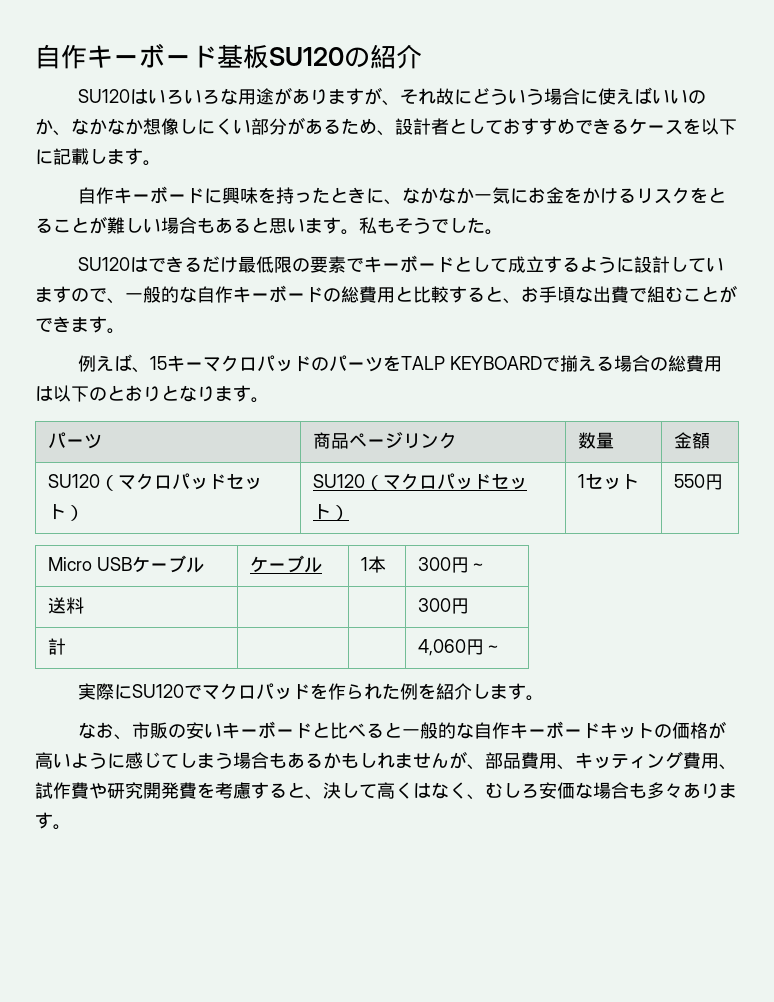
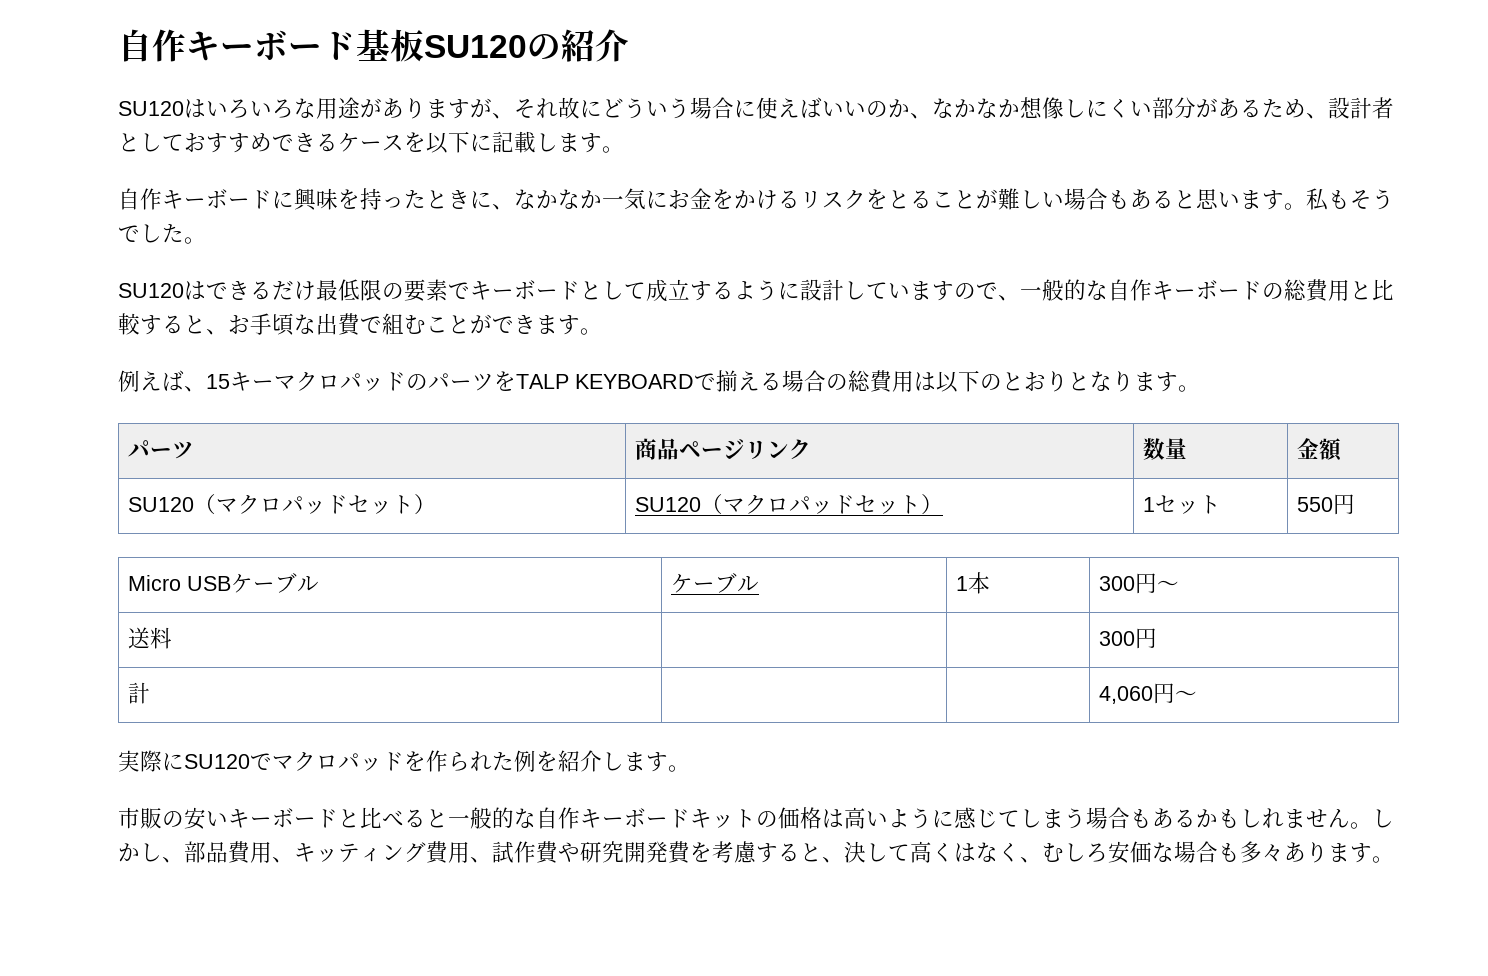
- なお、市販の安いキーボードと比べると一般的な自作キーボードキットの価格が高いように感じてしまう場合もあるかもしれませんが、部品費用、キッティング費用、試作費や研究開発費を考慮すると、決して高くはなく、むしろ安価な場合も多々あります。
+ 市販の安いキーボードと比べると一般的な自作キーボードキットの価格は高いように感じてしまう場合もあるかもしれません。しかし、部品費用、キッティング費用、試作費や研究開発費を考慮すると、決して高くはなく、むしろ安価な場合も多々あります。

